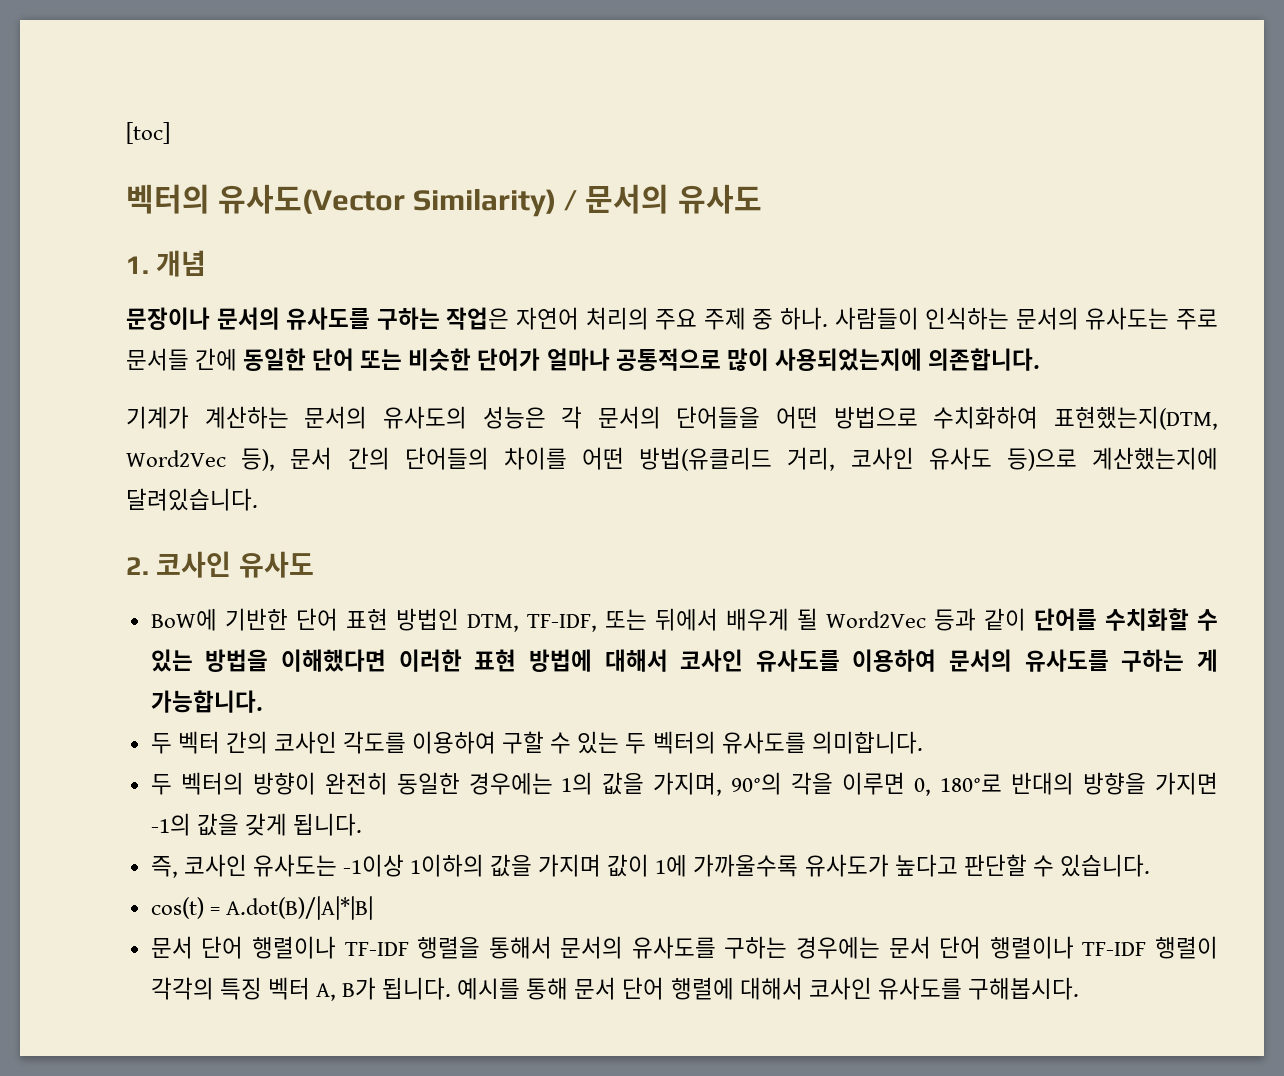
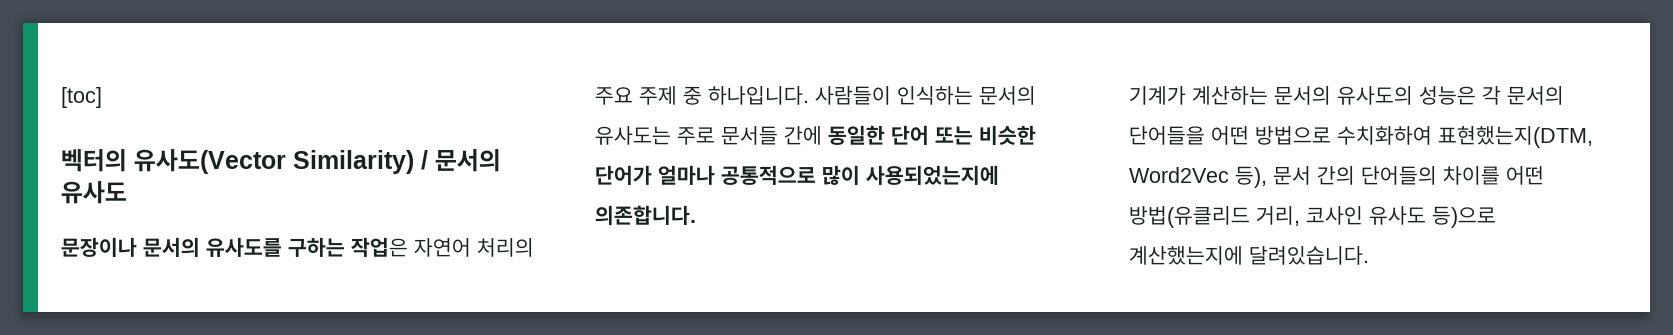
- 1. 개념
- 문장이나 문서의 유사도를 구하는 작업은 자연어 처리의 주요 주제 중 하나.
+ 문장이나 문서의 유사도를 구하는 작업은 자연어 처리의 주요 주제 중 하나입니다.
- 2. 코사인 유사도
- BoW에 기반한 단어 표현 방법인 DTM, TF-IDF, 또는 뒤에서 배우게 될 Word2Vec 등과 같이 단어를 수치화할 수 있는 방법을 이해했다면 이러한 표현 방법에 대해서 코사인 유사도를 이용하여 문서의 유사도를 구하는 게 가능합니다.
- 두 벡터 간의 코사인 각도를 이용하여 구할 수 있는 두 벡터의 유사도를 의미합니다.
- 두 벡터의 방향이 완전히 동일한 경우에는 1의 값을 가지며, 90°의 각을 이루면 0, 180°로 반대의 방향을 가지면 -1의 값을 갖게 됩니다.
- 즉, 코사인 유사도는 -1이상 1이하의 값을 가지며 값이 1에 가까울수록 유사도가 높다고 판단할 수 있습니다.
- cos(t) = A.dot(B)/|A|*|B|
- 문서 단어 행렬이나 TF-IDF 행렬을 통해서 문서의 유사도를 구하는 경우에는 문서 단어 행렬이나 TF-IDF 행렬이 각각의 특징 벡터 A, B가 됩니다. 예시를 통해 문서 단어 행렬에 대해서 코사인 유사도를 구해봅시다.

